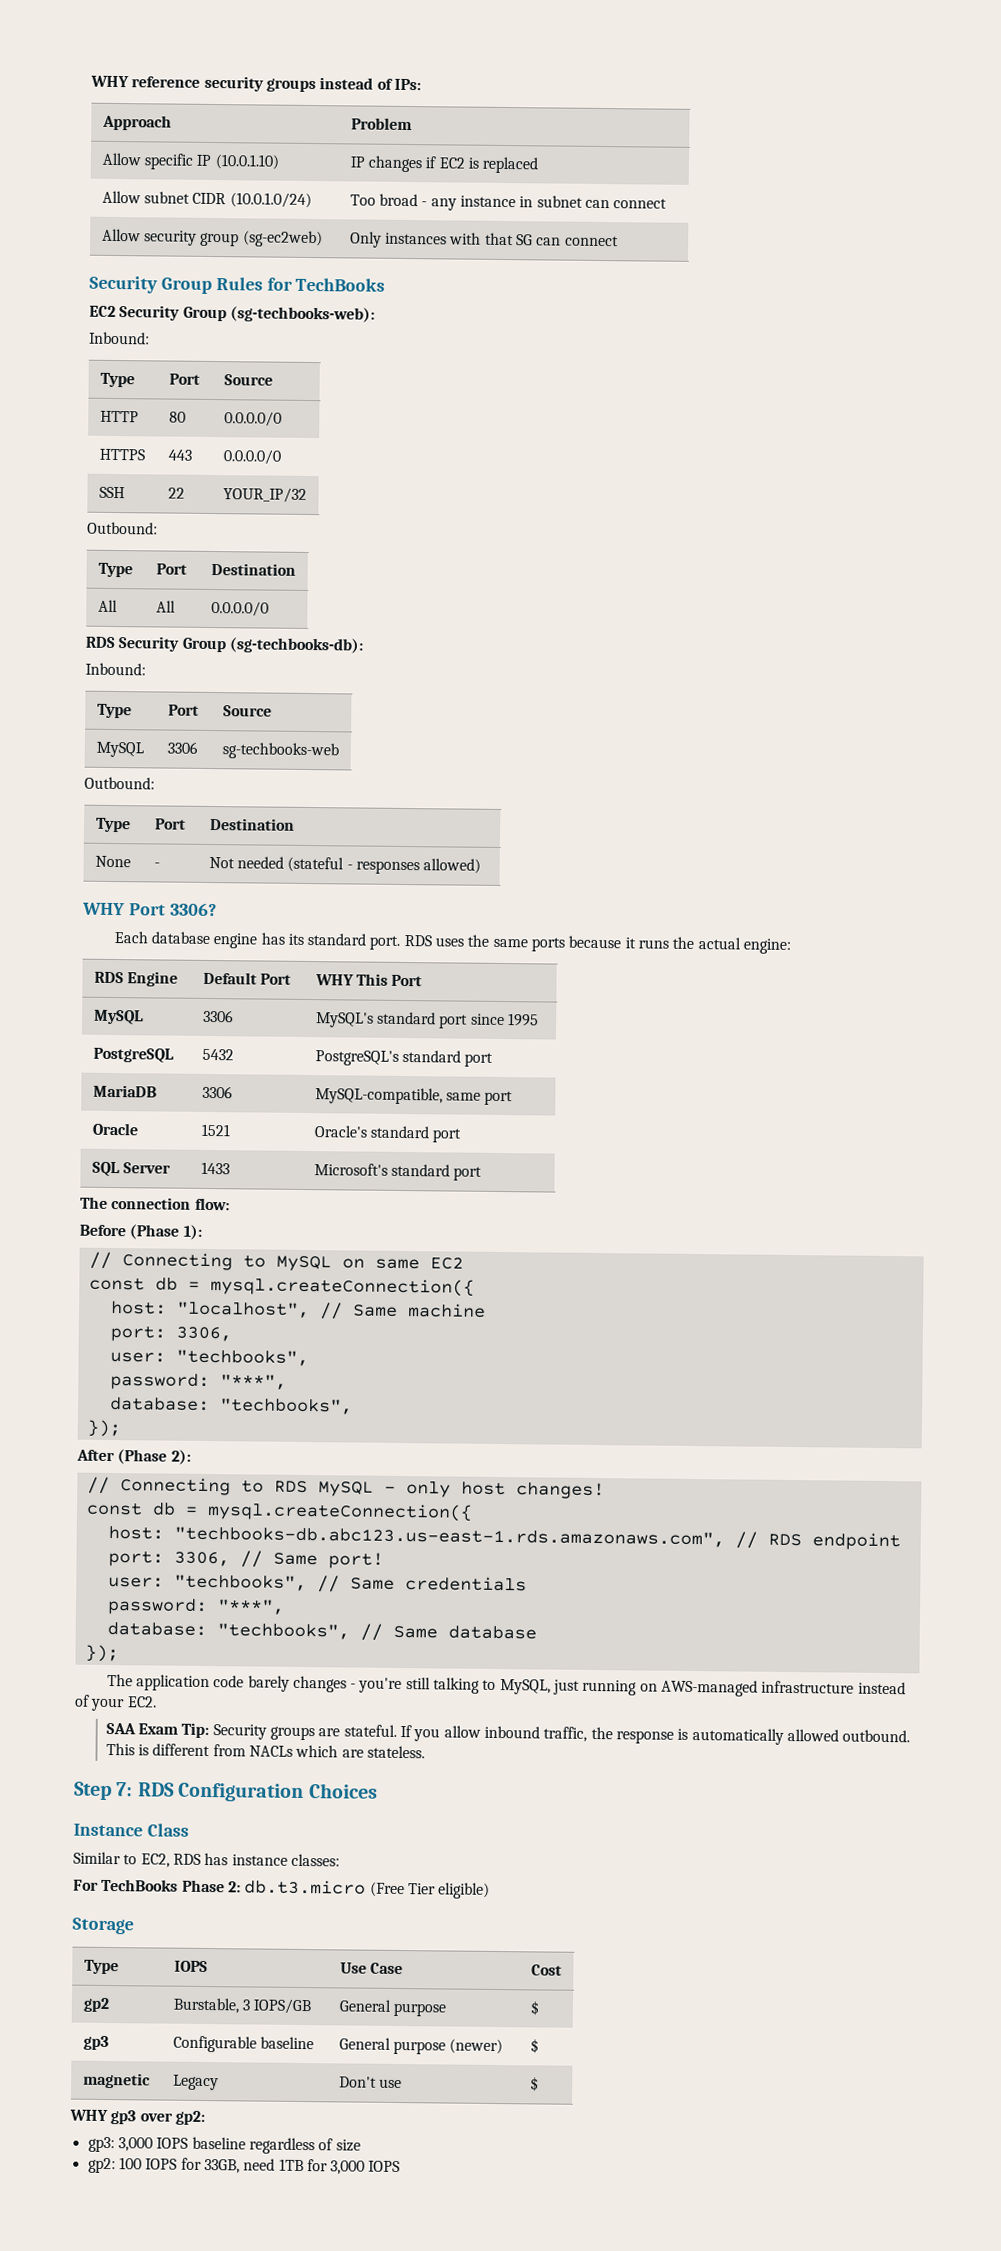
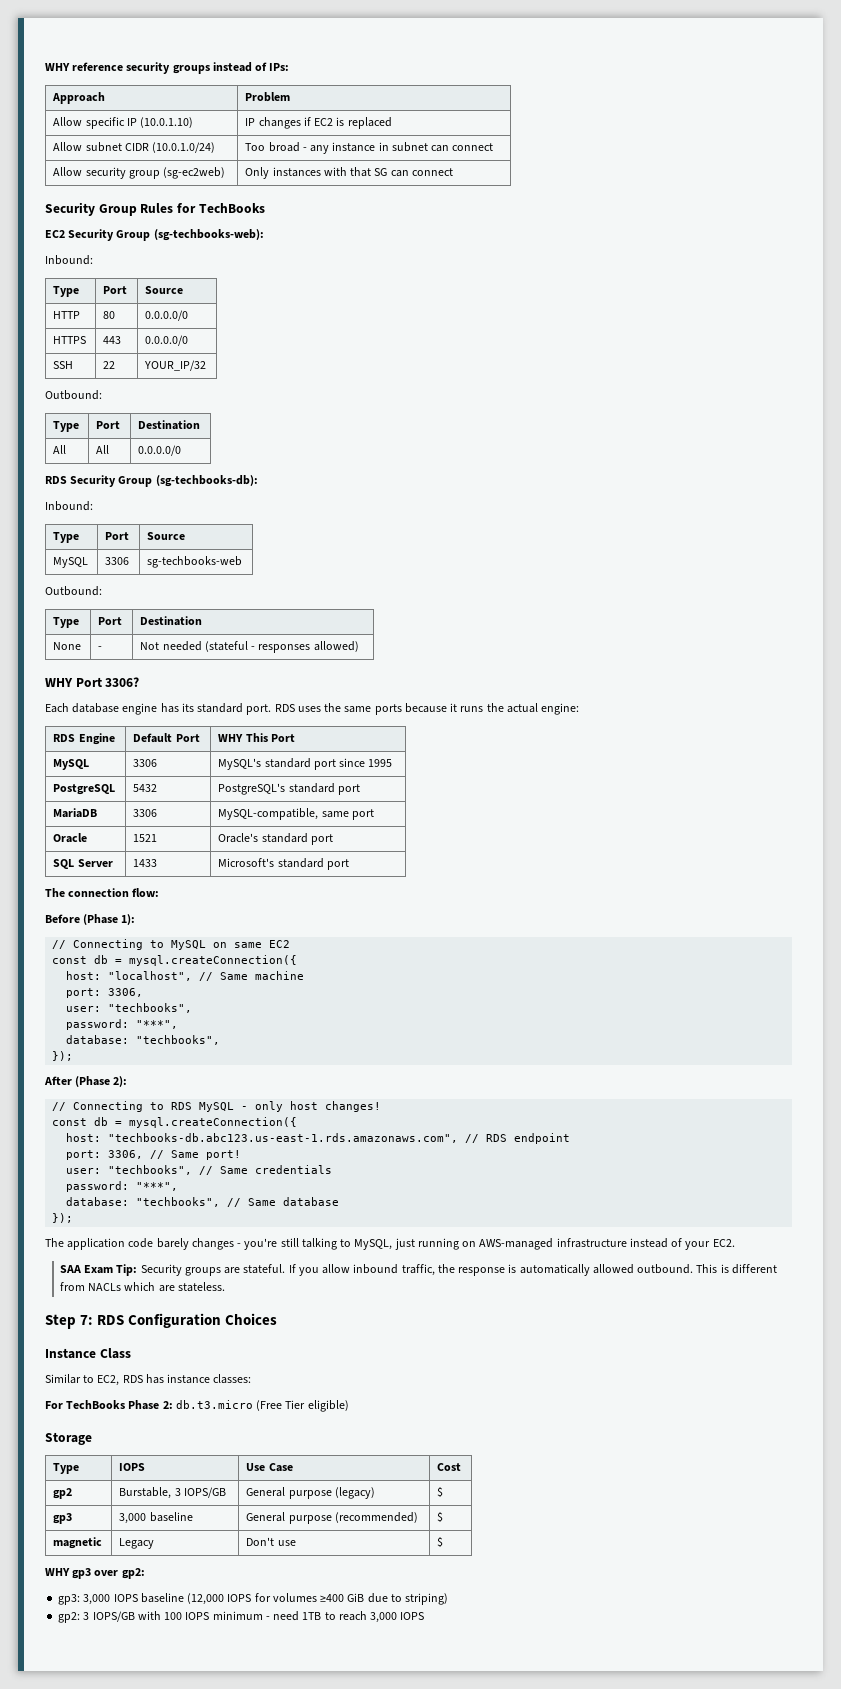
- gp2 | Burstable, 3 IOPS/GB | General purpose | $
+ gp2 | Burstable, 3 IOPS/GB | General purpose (legacy) | $
- gp3 | Configurable baseline | General purpose (newer) | $
+ gp3 | 3,000 baseline | General purpose (recommended) | $
- gp3: 3,000 IOPS baseline regardless of size
- gp2: 100 IOPS for 33GB, need 1TB for 3,000 IOPS
+ gp3: 3,000 IOPS baseline (12,000 IOPS for volumes ≥400 GiB due to striping)
+ gp2: 3 IOPS/GB with 100 IOPS minimum - need 1TB to reach 3,000 IOPS

